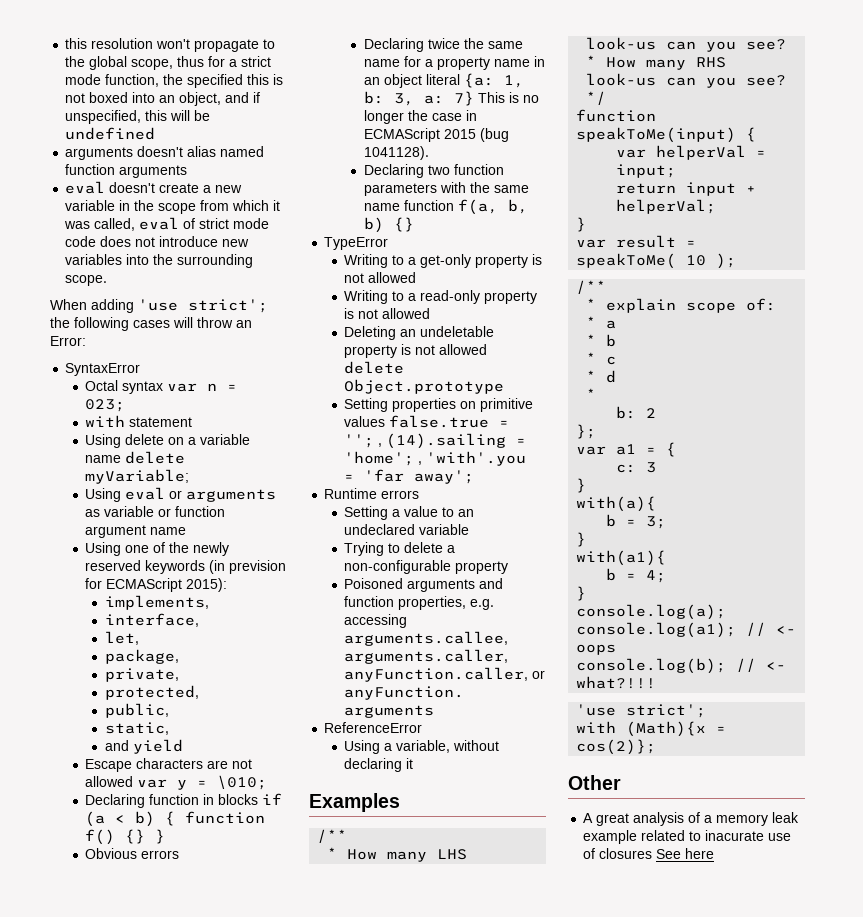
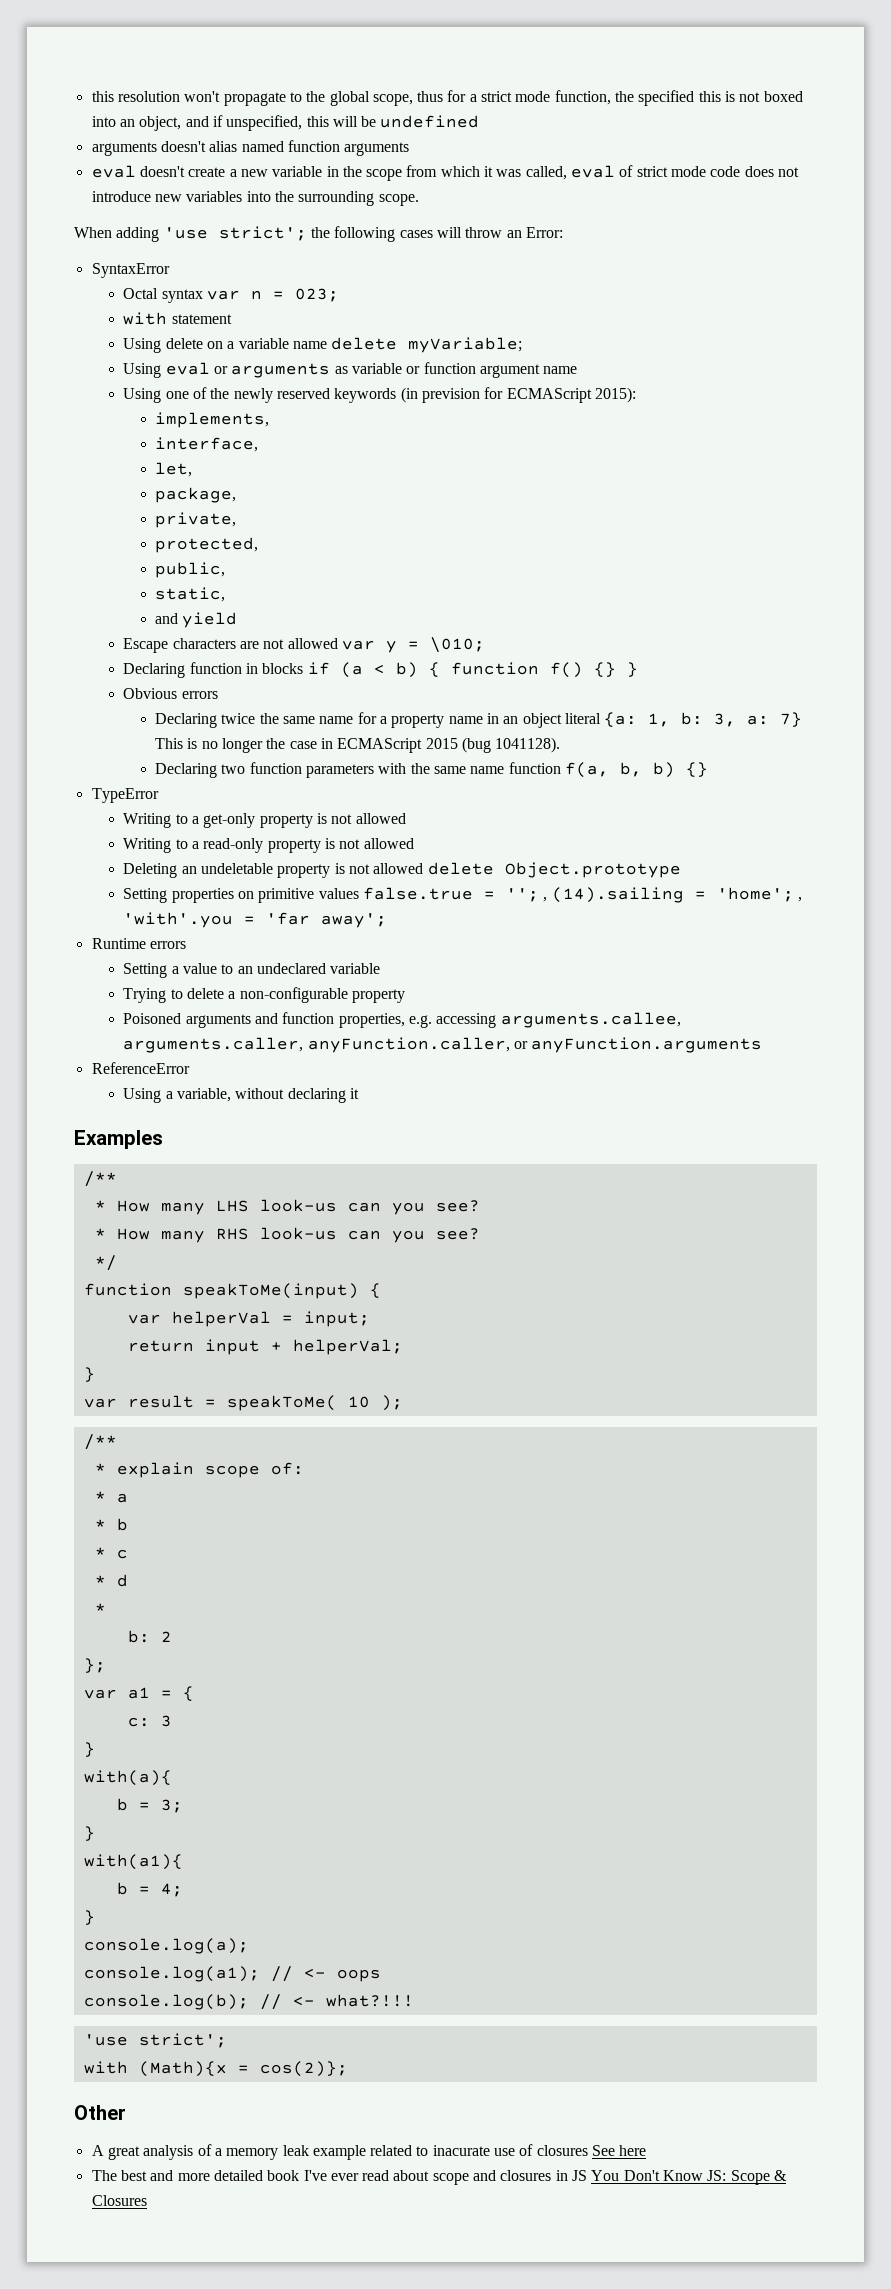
+ The best and more detailed book I've ever read about scope and closures in JS You Don't Know JS: Scope & Closures

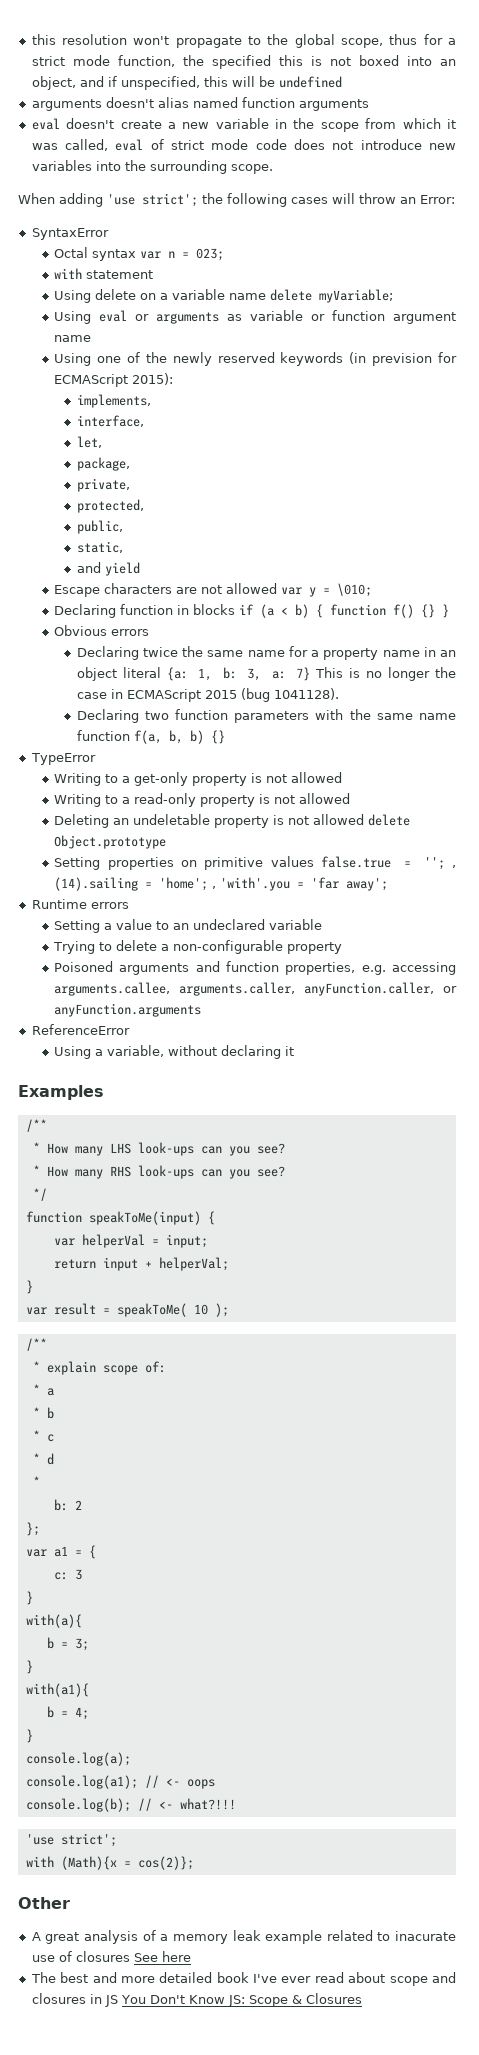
- * How many LHS look-us can you see?
+ * How many LHS look-ups can you see?
- * How many RHS look-us can you see?
+ * How many RHS look-ups can you see?

